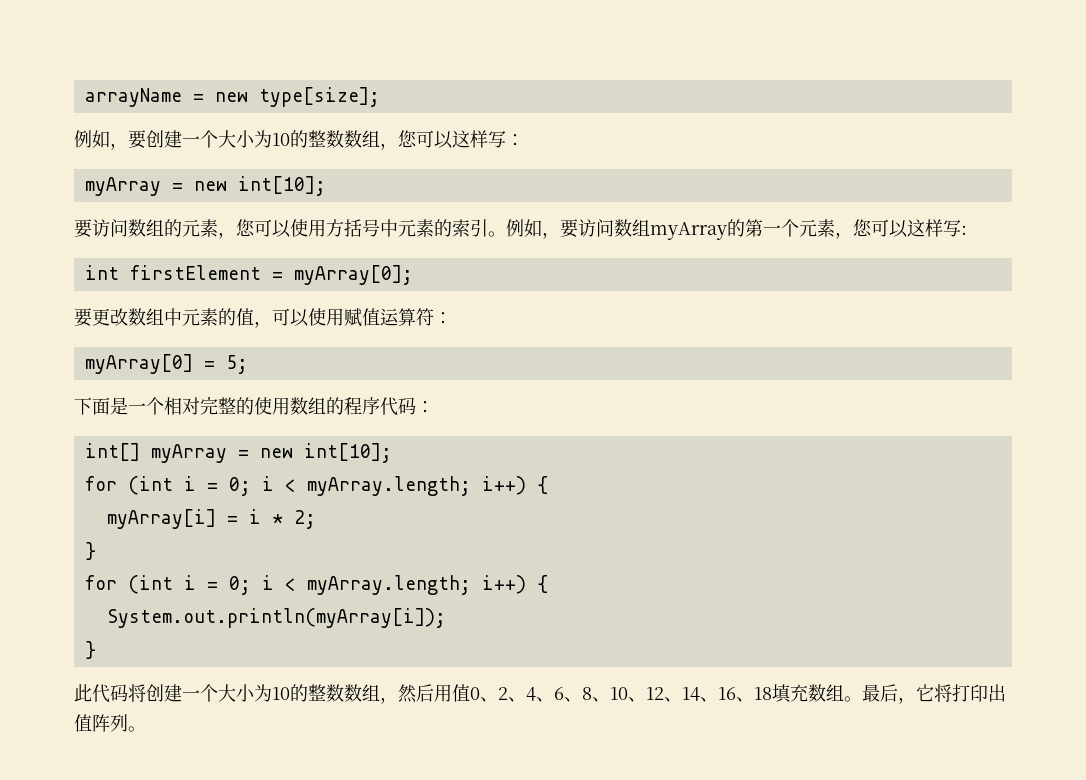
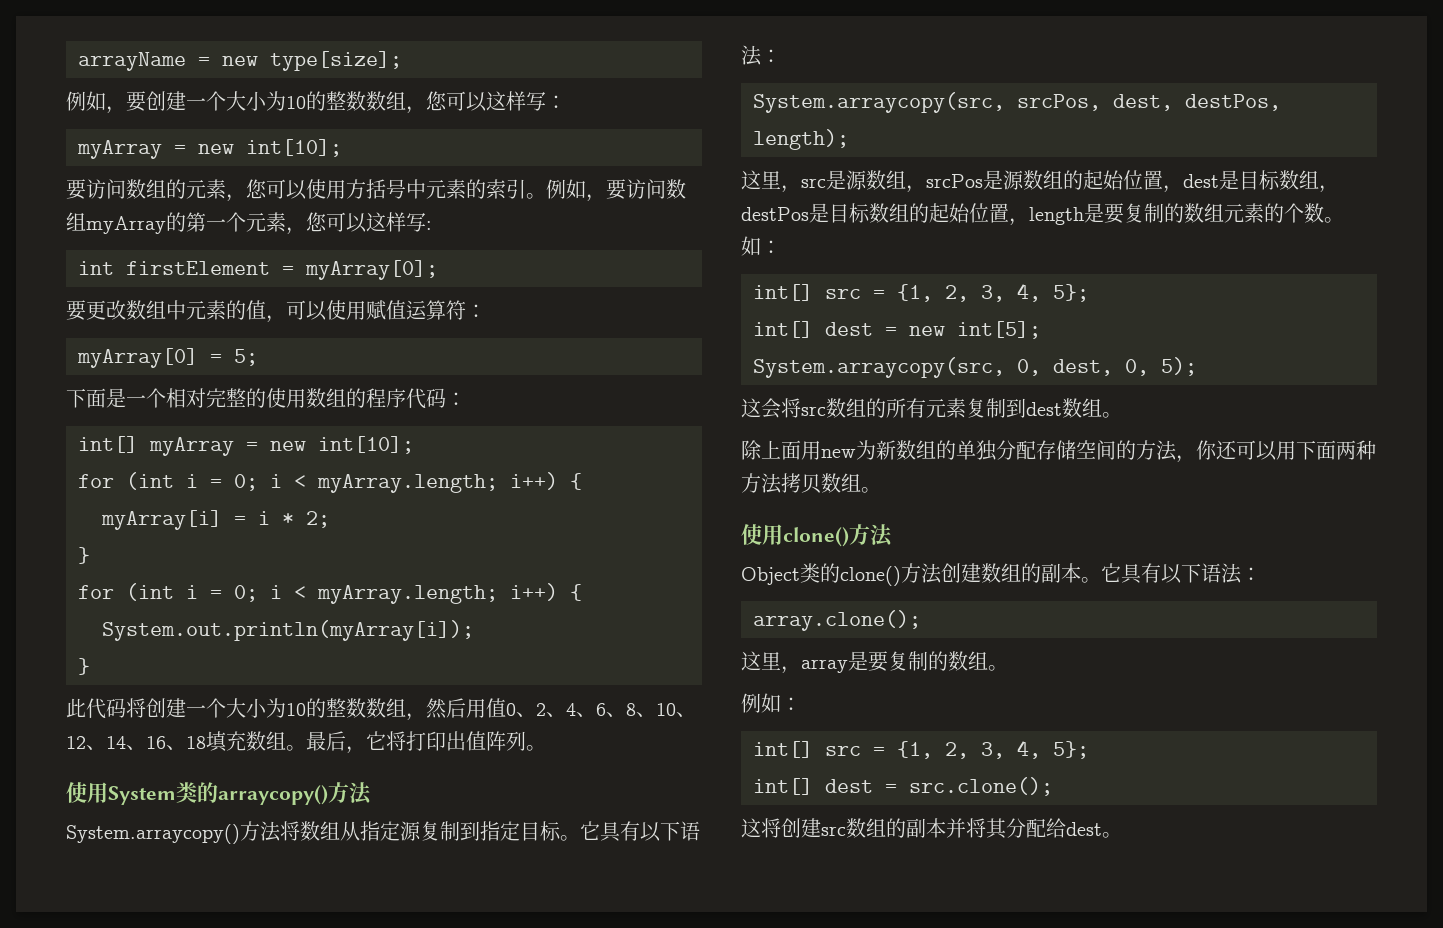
+ 使用System类的arraycopy()方法
+ System.arraycopy()方法将数组从指定源复制到指定目标。它具有以下语法：
+ System.arraycopy(src, srcPos, dest, destPos, length);
+ 这里，src是源数组，srcPos是源数组的起始位置，dest是目标数组，destPos是目标数组的起始位置，length是要复制的数组元素的个数。如：
+ int[] src = {1, 2, 3, 4, 5};
+ int[] dest = new int[5];
+ System.arraycopy(src, 0, dest, 0, 5);
+ 这会将src数组的所有元素复制到dest数组。
+ 除上面用new为新数组的单独分配存储空间的方法，你还可以用下面两种方法拷贝数组。
+ 使用clone()方法
+ Object类的clone()方法创建数组的副本。它具有以下语法：
+ array.clone();
+ 这里，array是要复制的数组。
+ 例如：
+ int[] src = {1, 2, 3, 4, 5};
+ int[] dest = src.clone();
+ 这将创建src数组的副本并将其分配给dest。

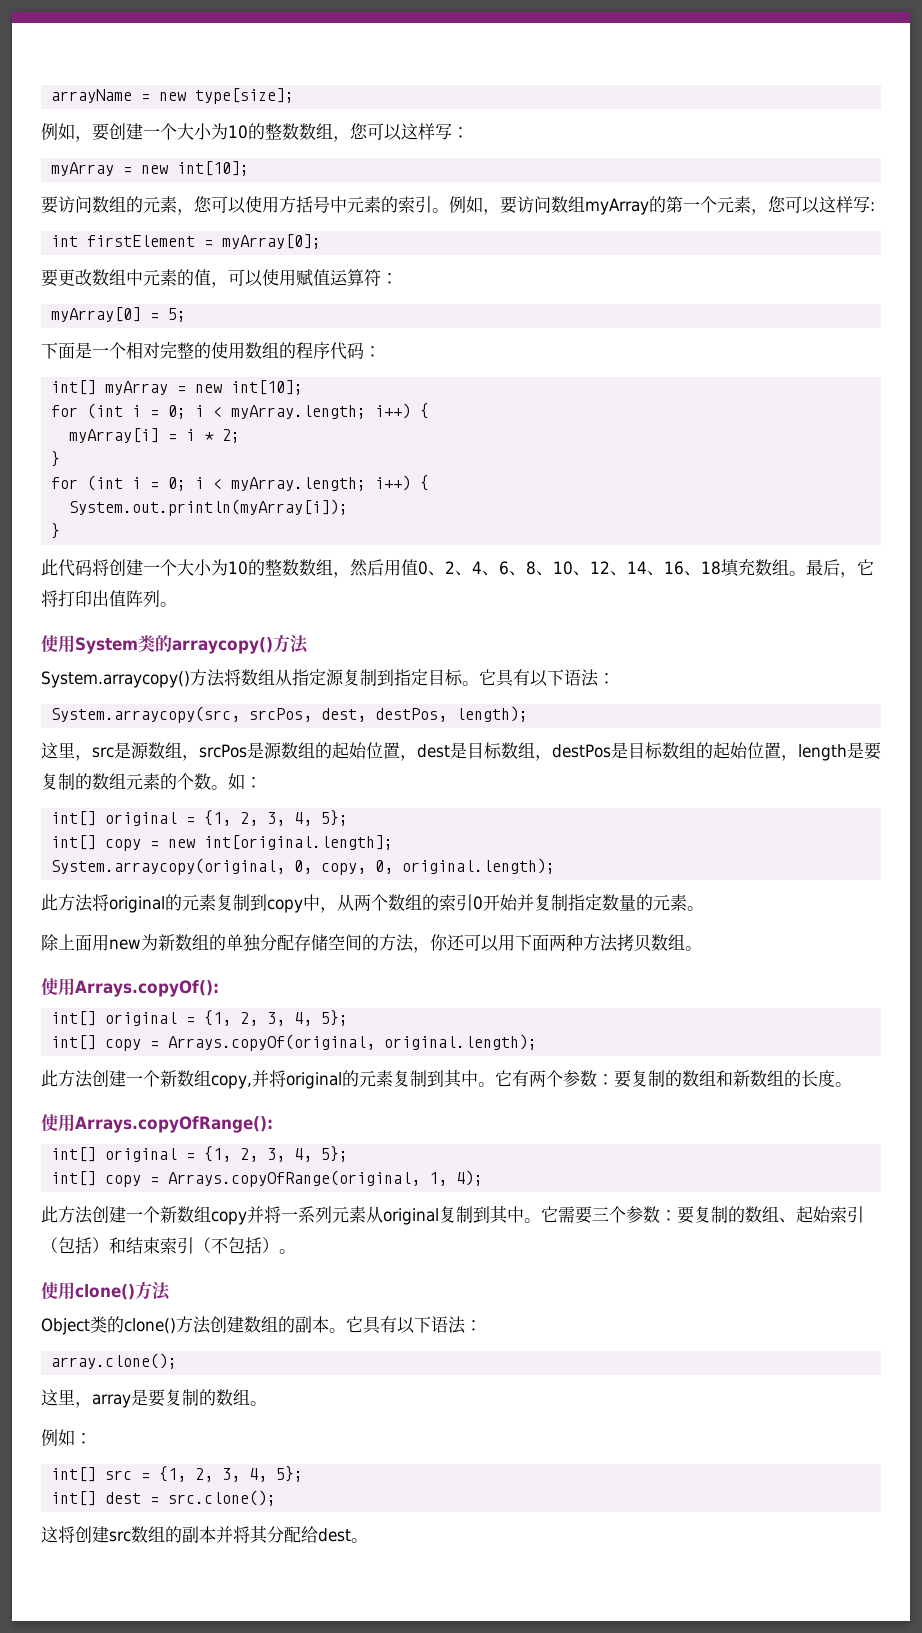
  这里，src是源数组，srcPos是源数组的起始位置，dest是目标数组，destPos是目标数组的起始位置，length是要复制的数组元素的个数。如：
- int[] src = {1, 2, 3, 4, 5};
- int[] dest = new int[5];
- System.arraycopy(src, 0, dest, 0, 5);
- 这会将src数组的所有元素复制到dest数组。
+ int[] original = {1, 2, 3, 4, 5};
+ int[] copy = new int[original.length];
+ System.arraycopy(original, 0, copy, 0, original.length);
+ 此方法将original的元素复制到copy中，从两个数组的索引0开始并复制指定数量的元素。
+ 使用Arrays.copyOf():
+ int[] original = {1, 2, 3, 4, 5};
+ int[] copy = Arrays.copyOf(original, original.length);
+ 此方法创建一个新数组copy,并将original的元素复制到其中。它有两个参数：要复制的数组和新数组的长度。
+ 使用Arrays.copyOfRange():
+ int[] original = {1, 2, 3, 4, 5};
+ int[] copy = Arrays.copyOfRange(original, 1, 4);
+ 此方法创建一个新数组copy并将一系列元素从original复制到其中。它需要三个参数：要复制的数组、起始索引（包括）和结束索引（不包括）。

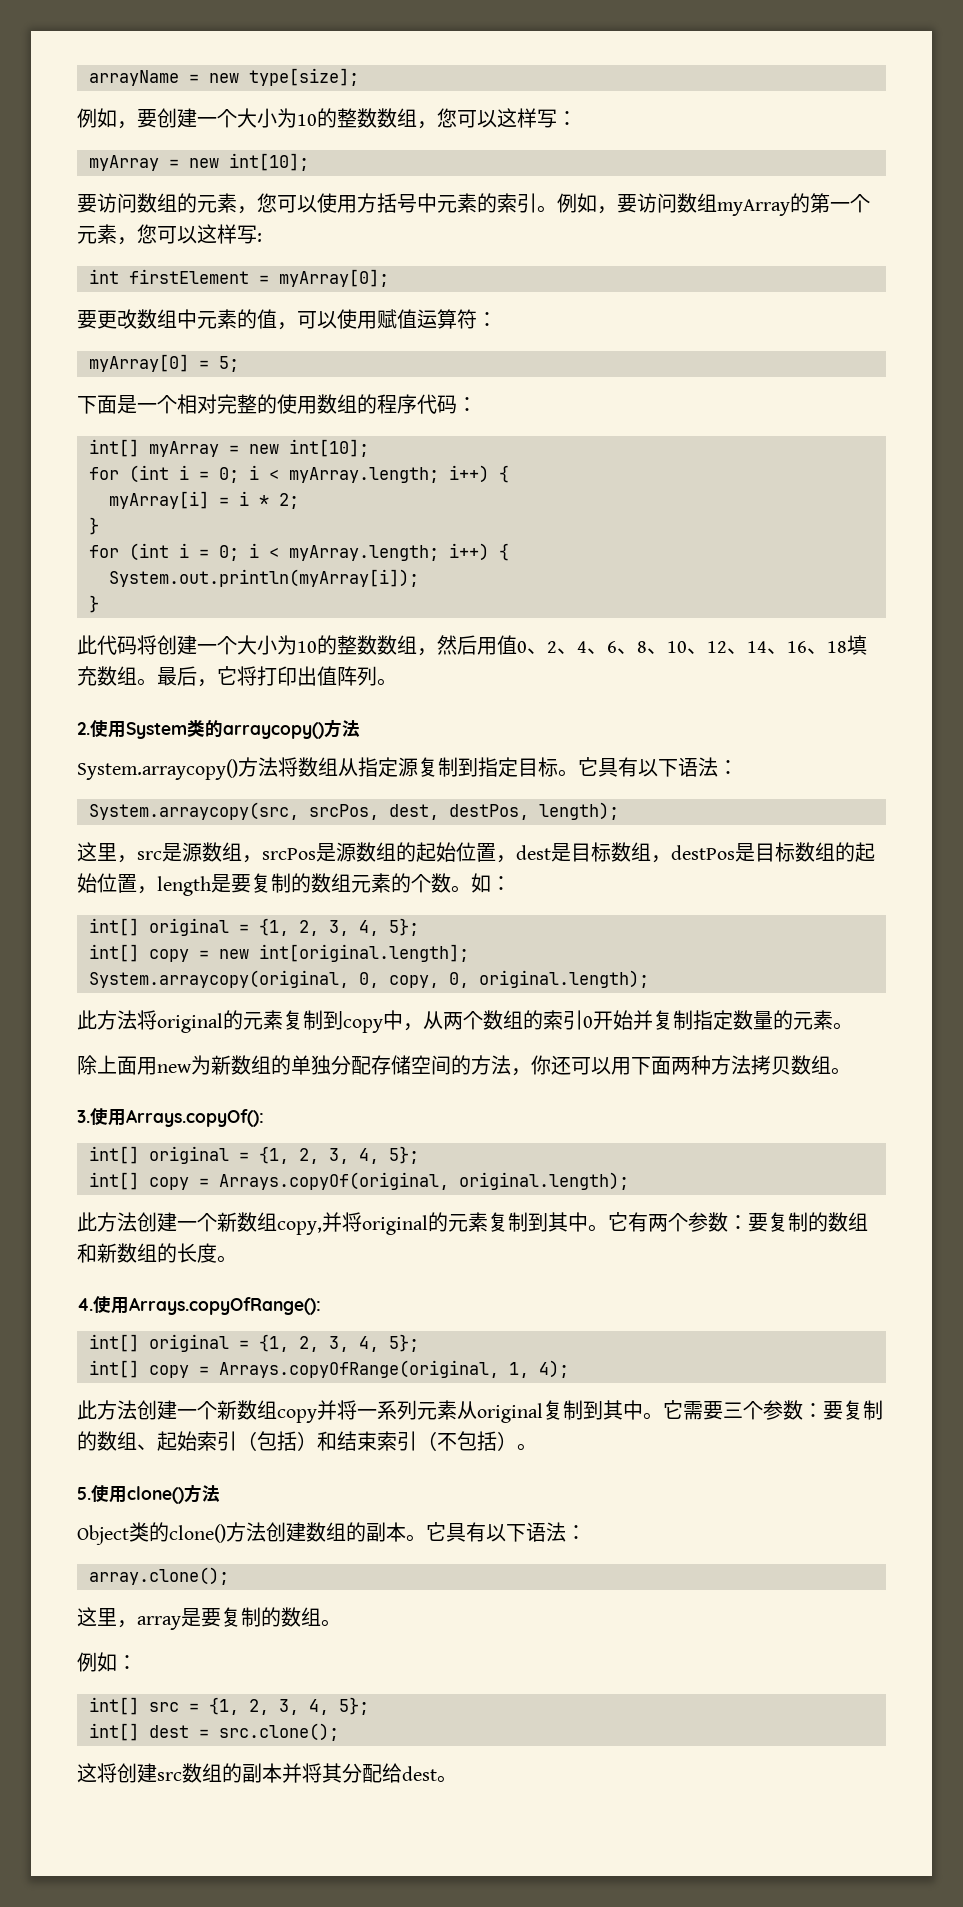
- 使用System类的arraycopy()方法
+ 2.使用System类的arraycopy()方法
- 使用Arrays.copyOf():
+ 3.使用Arrays.copyOf():
- 使用Arrays.copyOfRange():
+ 4.使用Arrays.copyOfRange():
- 使用clone()方法
+ 5.使用clone()方法

